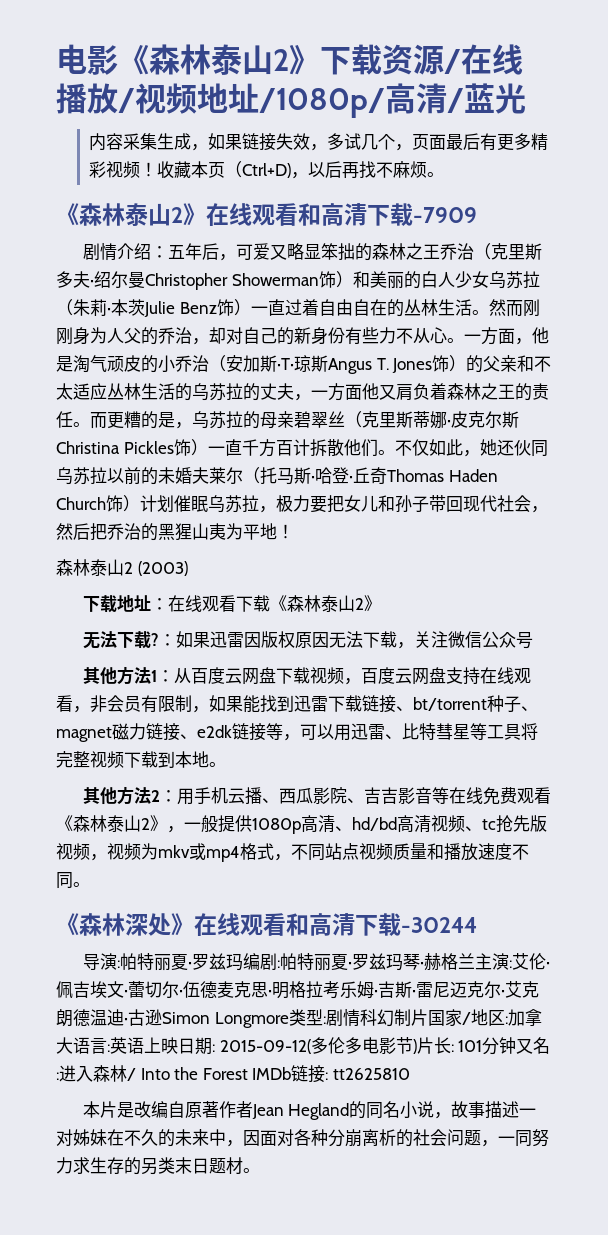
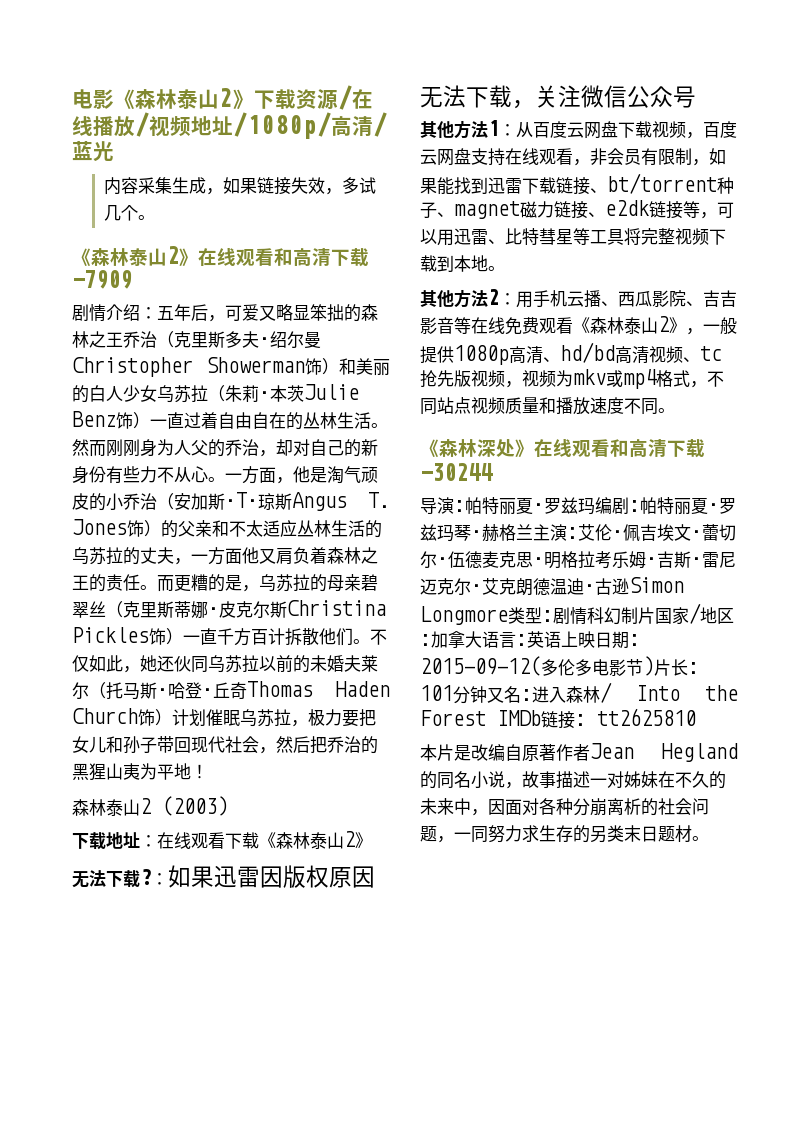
- 内容采集生成，如果链接失效，多试几个，页面最后有更多精彩视频！收藏本页（Ctrl+D)，以后再找不麻烦。
+ 内容采集生成，如果链接失效，多试几个。

